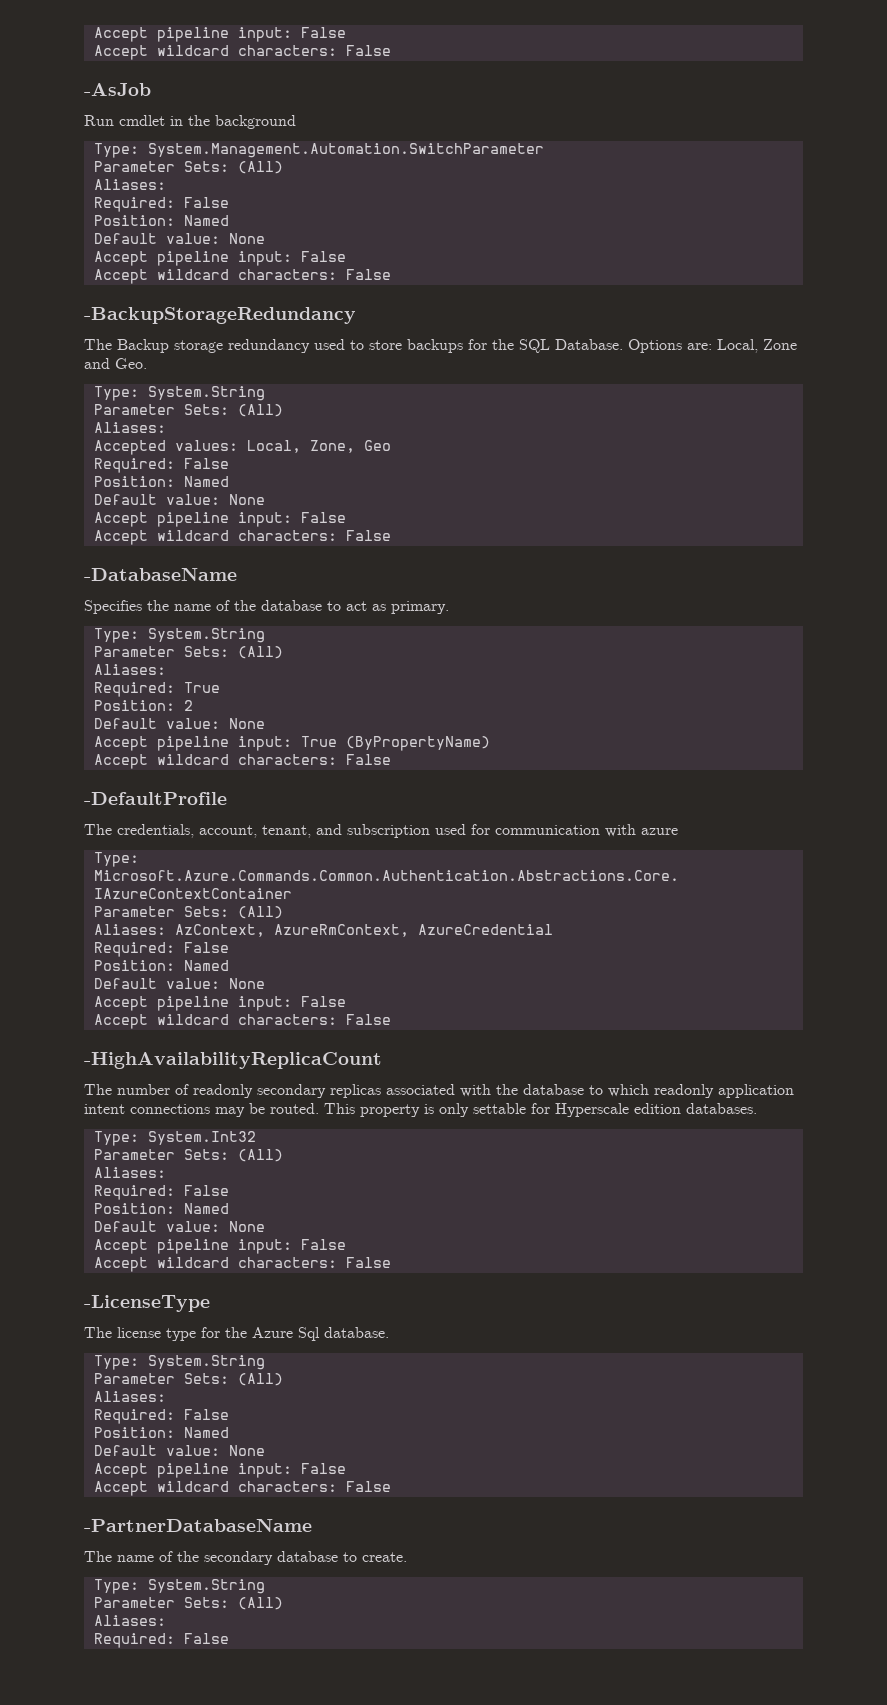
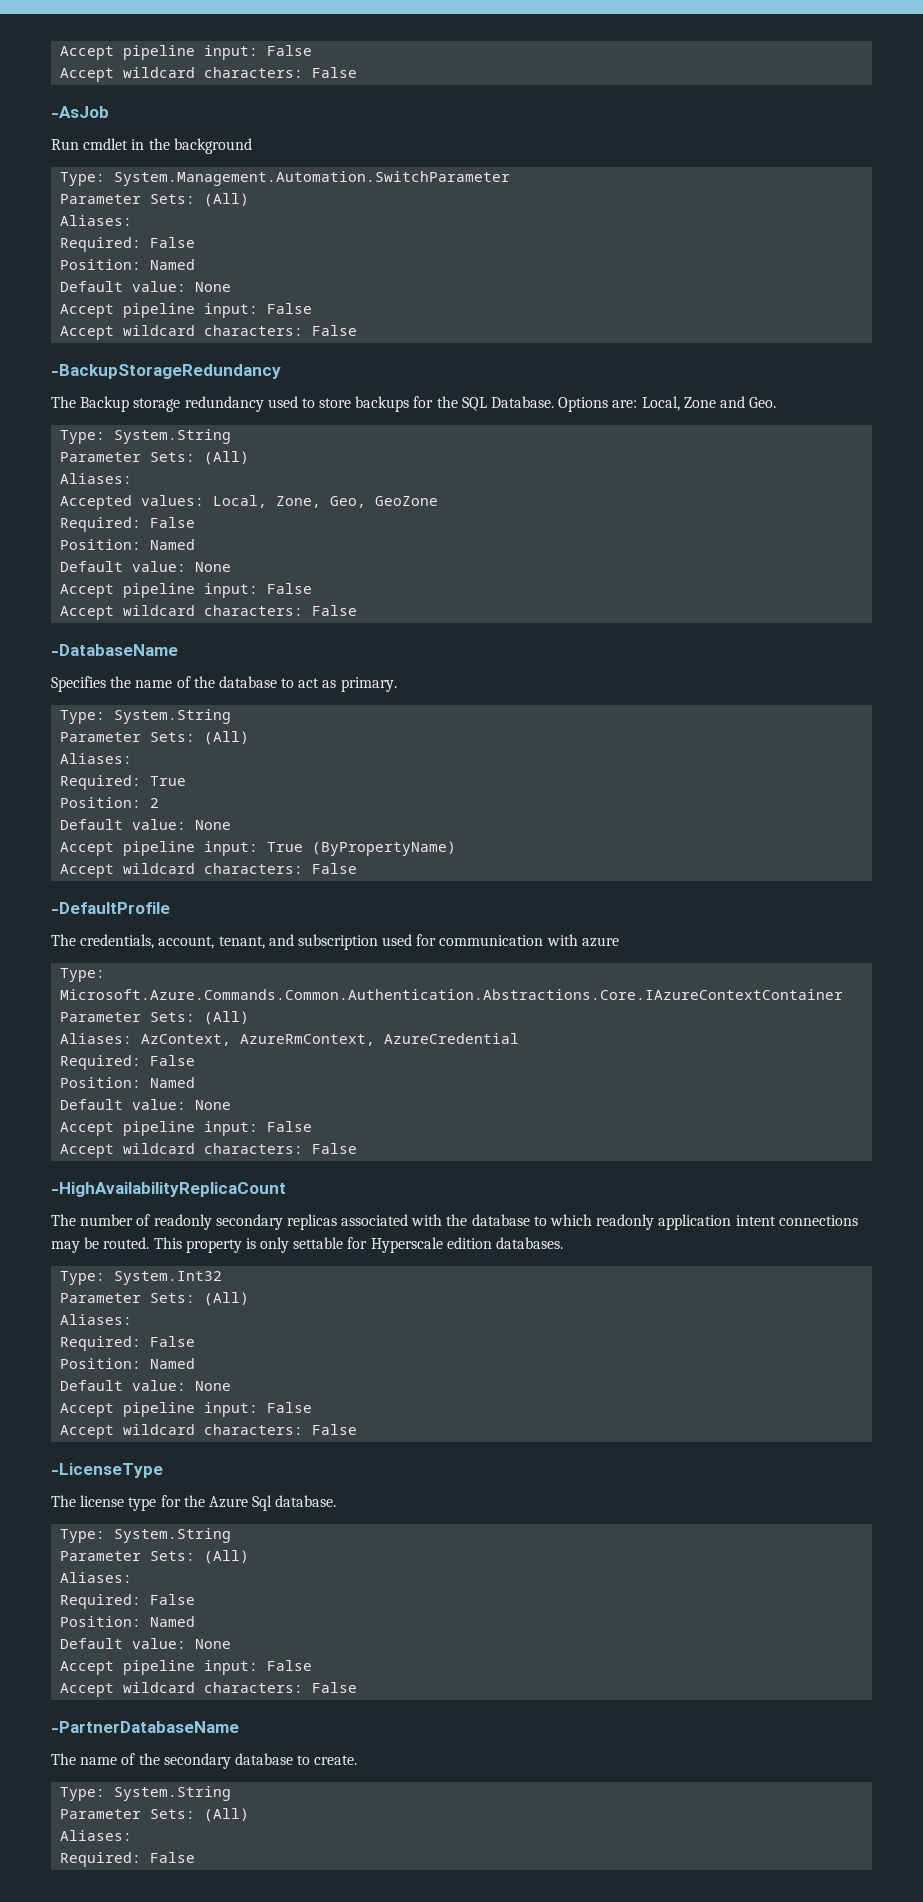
- Accepted values: Local, Zone, Geo
+ Accepted values: Local, Zone, Geo, GeoZone

